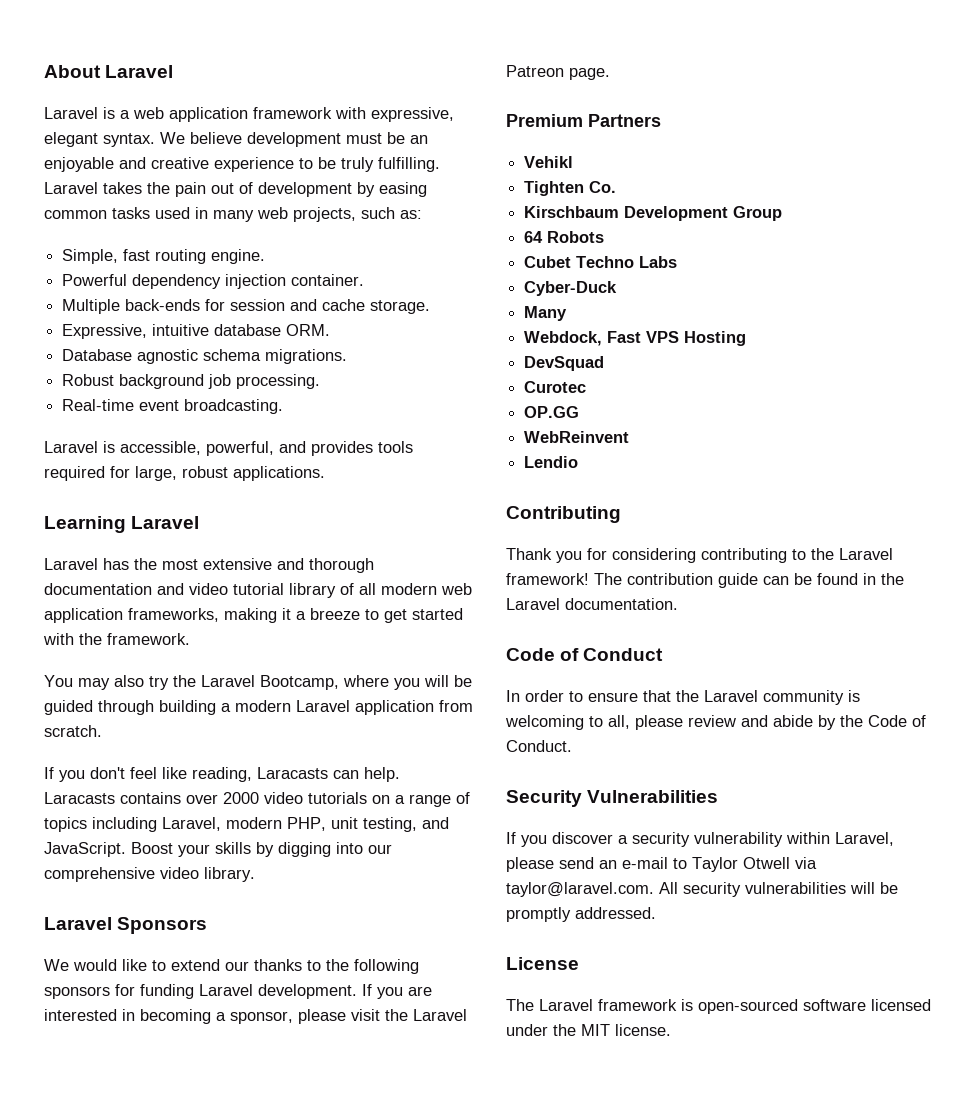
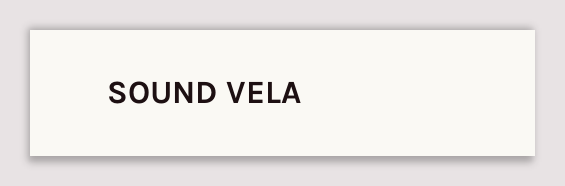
- About Laravel
- Laravel is a web application framework with expressive, elegant syntax. We believe development must be an enjoyable and creative experience to be truly fulfilling. Laravel takes the pain out of development by easing common tasks used in many web projects, such as:
- Simple, fast routing engine.
- Powerful dependency injection container.
- Multiple back-ends for session and cache storage.
- Expressive, intuitive database ORM.
- Database agnostic schema migrations.
- Robust background job processing.
- Real-time event broadcasting.
- Laravel is accessible, powerful, and provides tools required for large, robust applications.
- Learning Laravel
- Laravel has the most extensive and thorough documentation and video tutorial library of all modern web application frameworks, making it a breeze to get started with the framework.
- You may also try the Laravel Bootcamp, where you will be guided through building a modern Laravel application from scratch.
- If you don't feel like reading, Laracasts can help. Laracasts contains over 2000 video tutorials on a range of topics including Laravel, modern PHP, unit testing, and JavaScript. Boost your skills by digging into our comprehensive video library.
- Laravel Sponsors
- We would like to extend our thanks to the following sponsors for funding Laravel development. If you are interested in becoming a sponsor, please visit the Laravel Patreon page.
- Premium Partners
- Vehikl
- Tighten Co.
- Kirschbaum Development Group
- 64 Robots
- Cubet Techno Labs
- Cyber-Duck
- Many
- Webdock, Fast VPS Hosting
- DevSquad
- Curotec
- OP.GG
- WebReinvent
- Lendio
- Contributing
- Thank you for considering contributing to the Laravel framework! The contribution guide can be found in the Laravel documentation.
- Code of Conduct
- In order to ensure that the Laravel community is welcoming to all, please review and abide by the Code of Conduct.
- Security Vulnerabilities
- If you discover a security vulnerability within Laravel, please send an e-mail to Taylor Otwell via taylor@laravel.com. All security vulnerabilities will be promptly addressed.
- License
- The Laravel framework is open-sourced software licensed under the MIT license.
+ SOUND VELA

